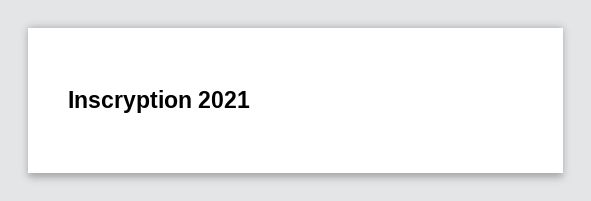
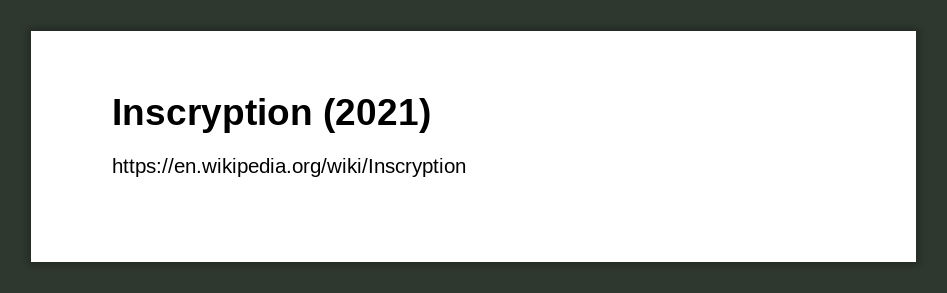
- Inscryption 2021
+ Inscryption (2021)
+ https://en.wikipedia.org/wiki/Inscryption

